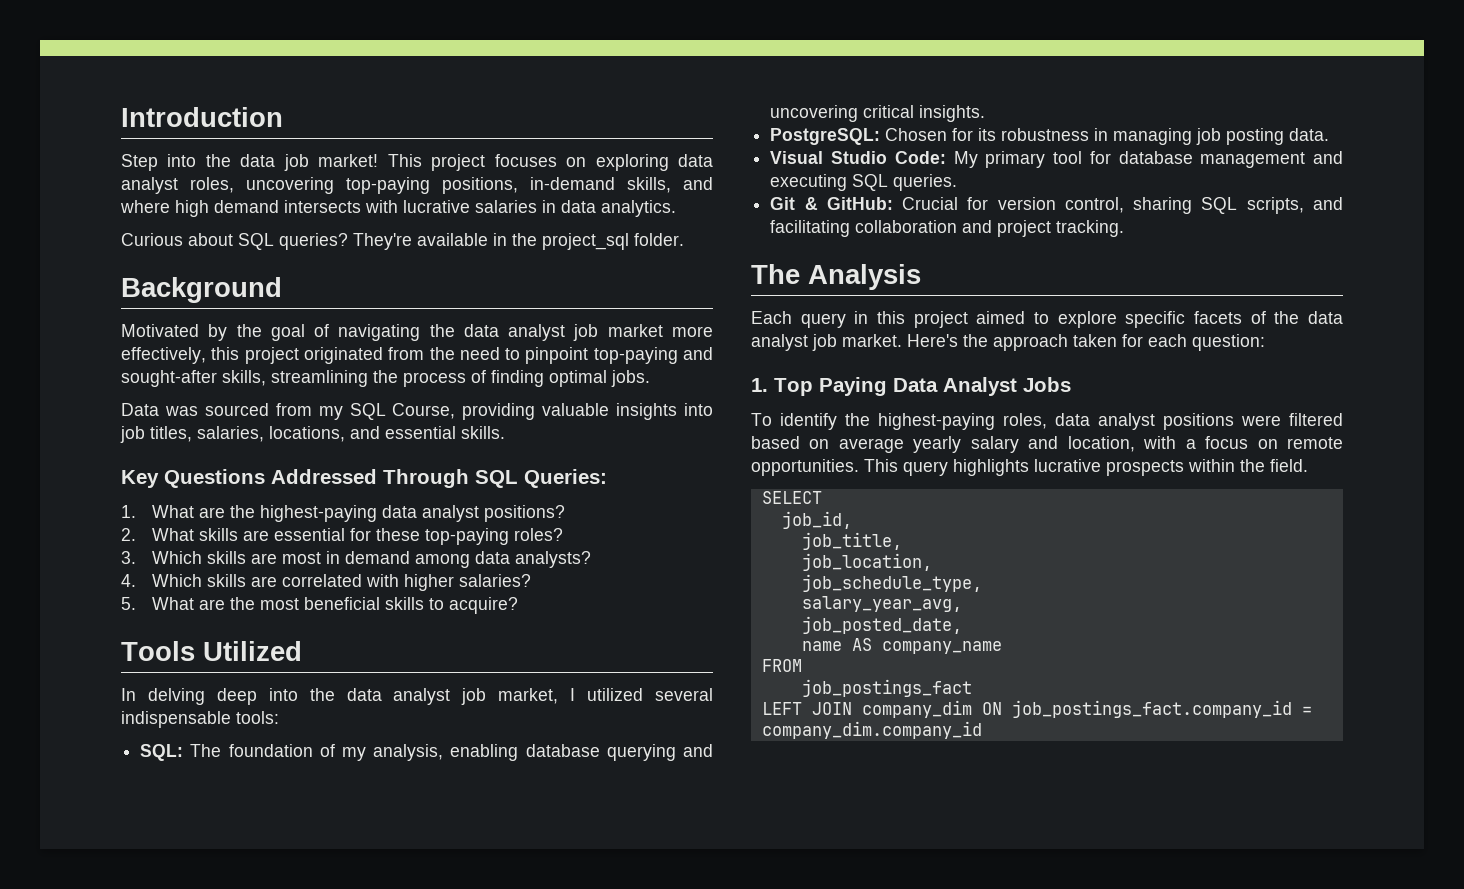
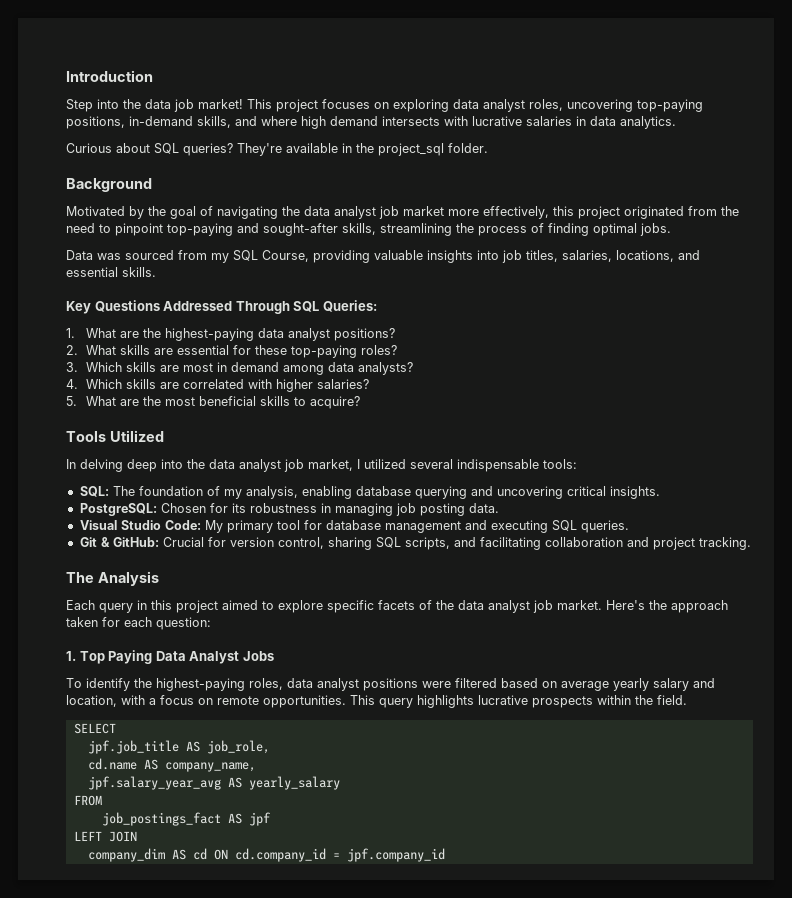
- job_id,
- job_title,
- job_location,
- job_schedule_type,
- salary_year_avg,
- job_posted_date,
- name AS company_name
+ jpf.job_title AS job_role,
+ cd.name AS company_name,
+ jpf.salary_year_avg AS yearly_salary
- job_postings_fact
+ job_postings_fact AS jpf
- LEFT JOIN company_dim ON job_postings_fact.company_id = company_dim.company_id
+ LEFT JOIN
+ company_dim AS cd ON cd.company_id = jpf.company_id

